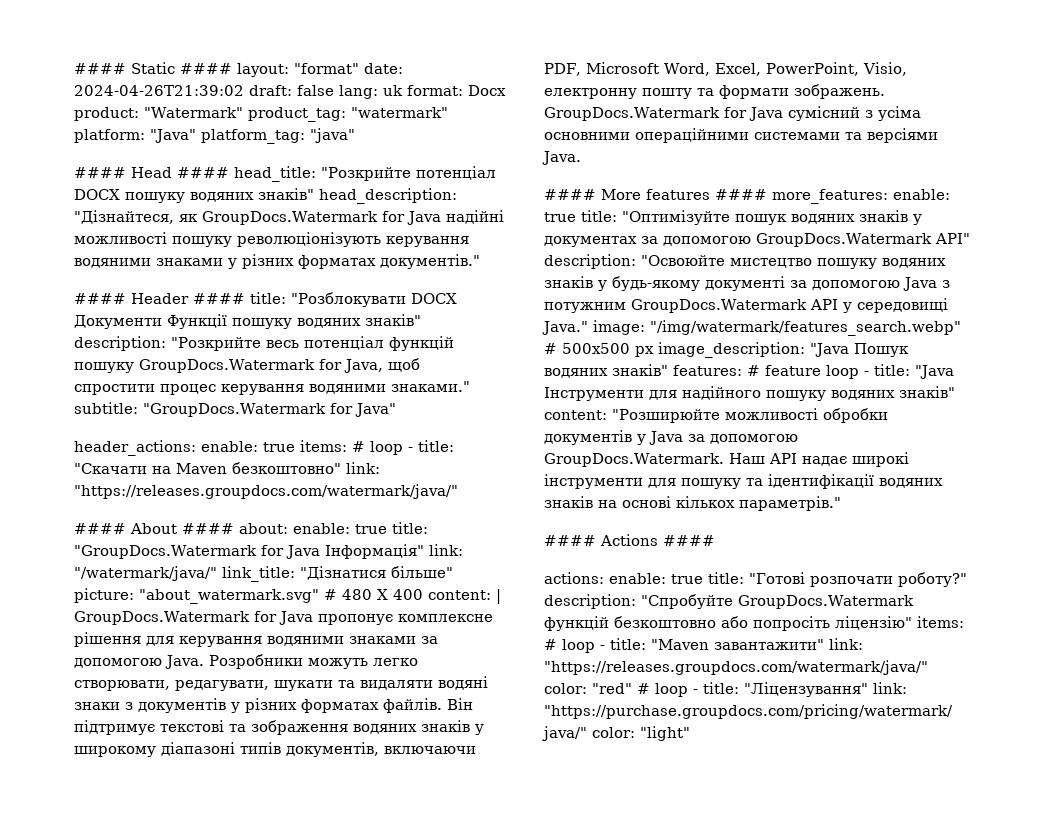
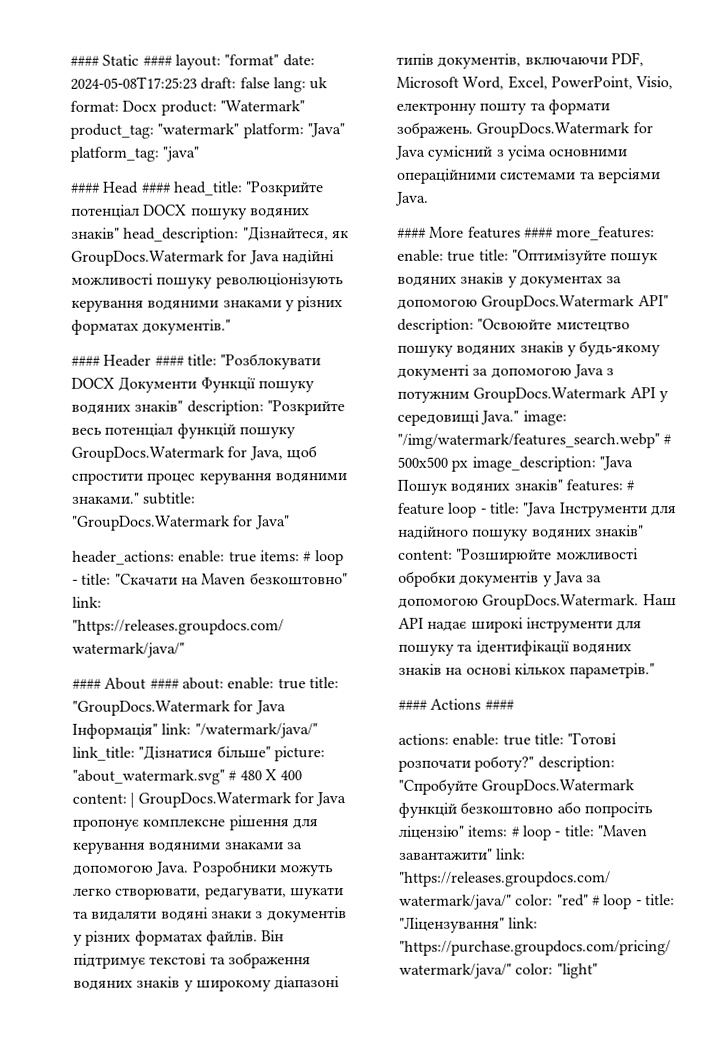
- #### Static #### layout: "format" date: 2024-04-26T21:39:02 draft: false lang: uk format: Docx product: "Watermark" product_tag: "watermark" platform: "Java" platform_tag: "java"
+ #### Static #### layout: "format" date: 2024-05-08T17:25:23 draft: false lang: uk format: Docx product: "Watermark" product_tag: "watermark" platform: "Java" platform_tag: "java"

